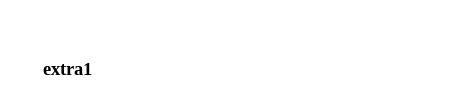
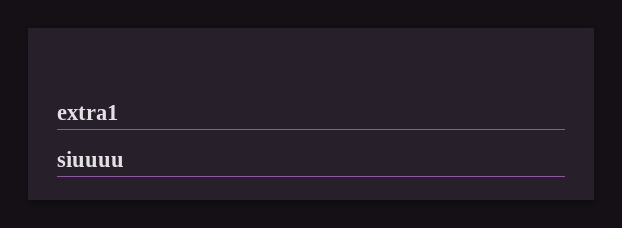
+ siuuuu

